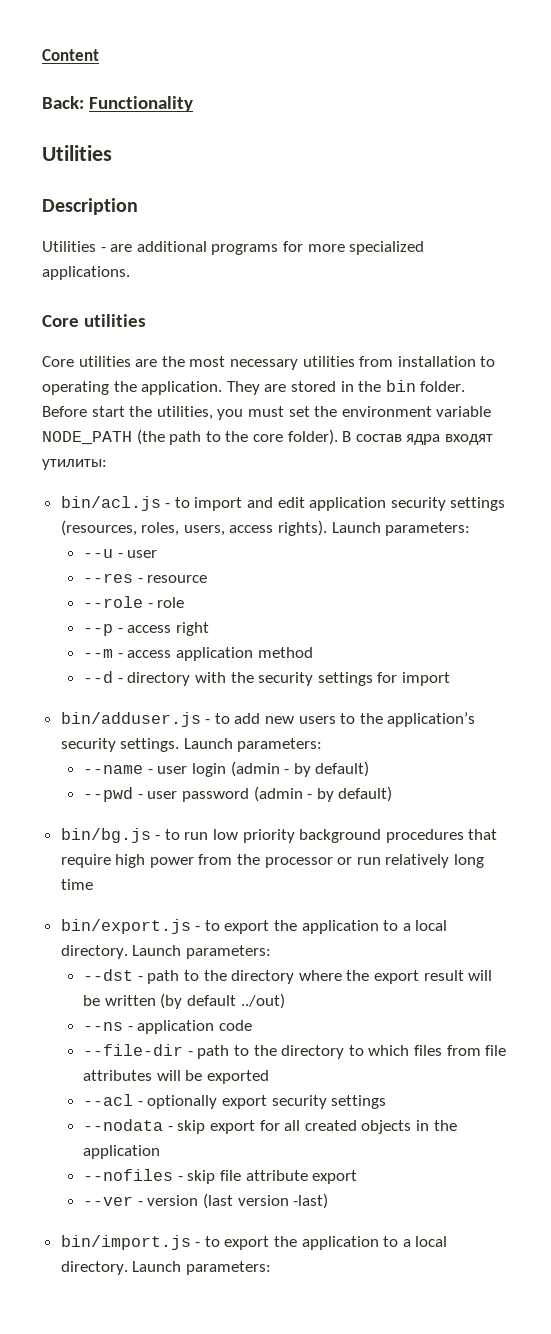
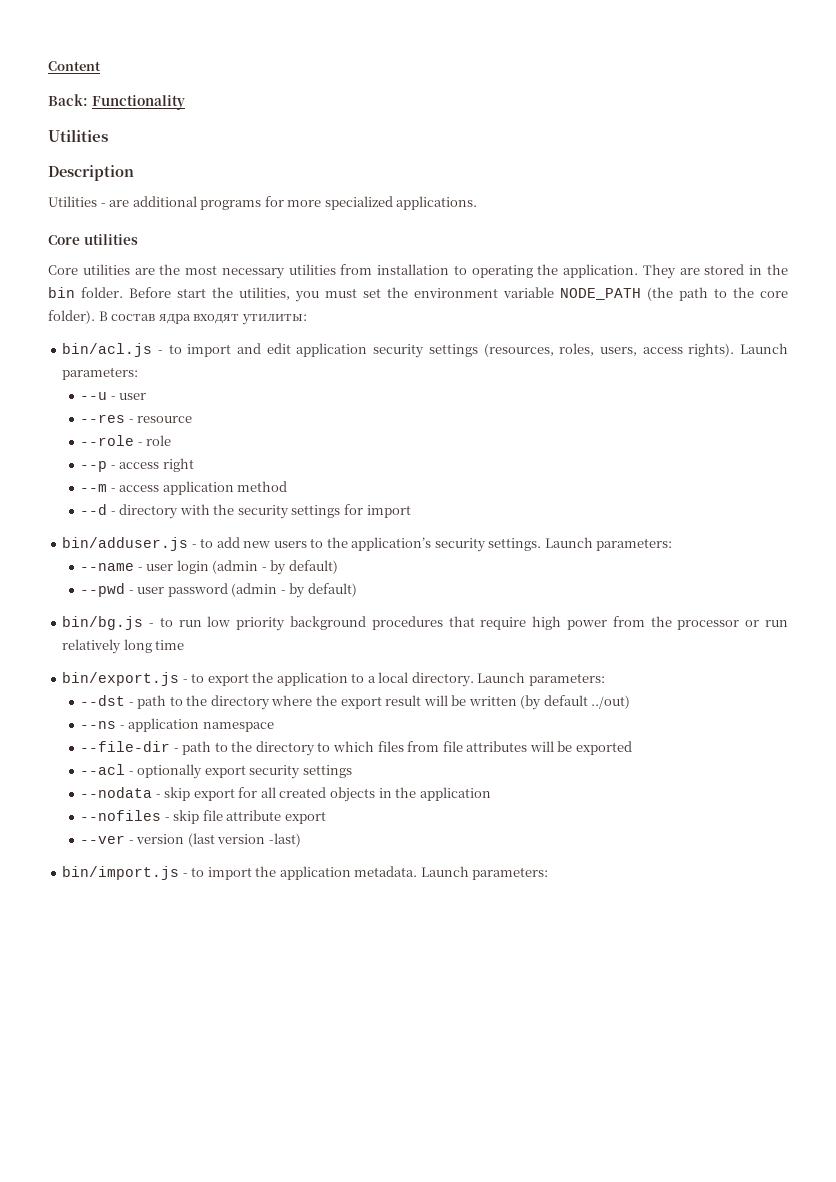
- --ns - application code
+ --ns - application namespace
- bin/import.js - to export the application to a local directory.
+ bin/import.js - to import the application metadata.

